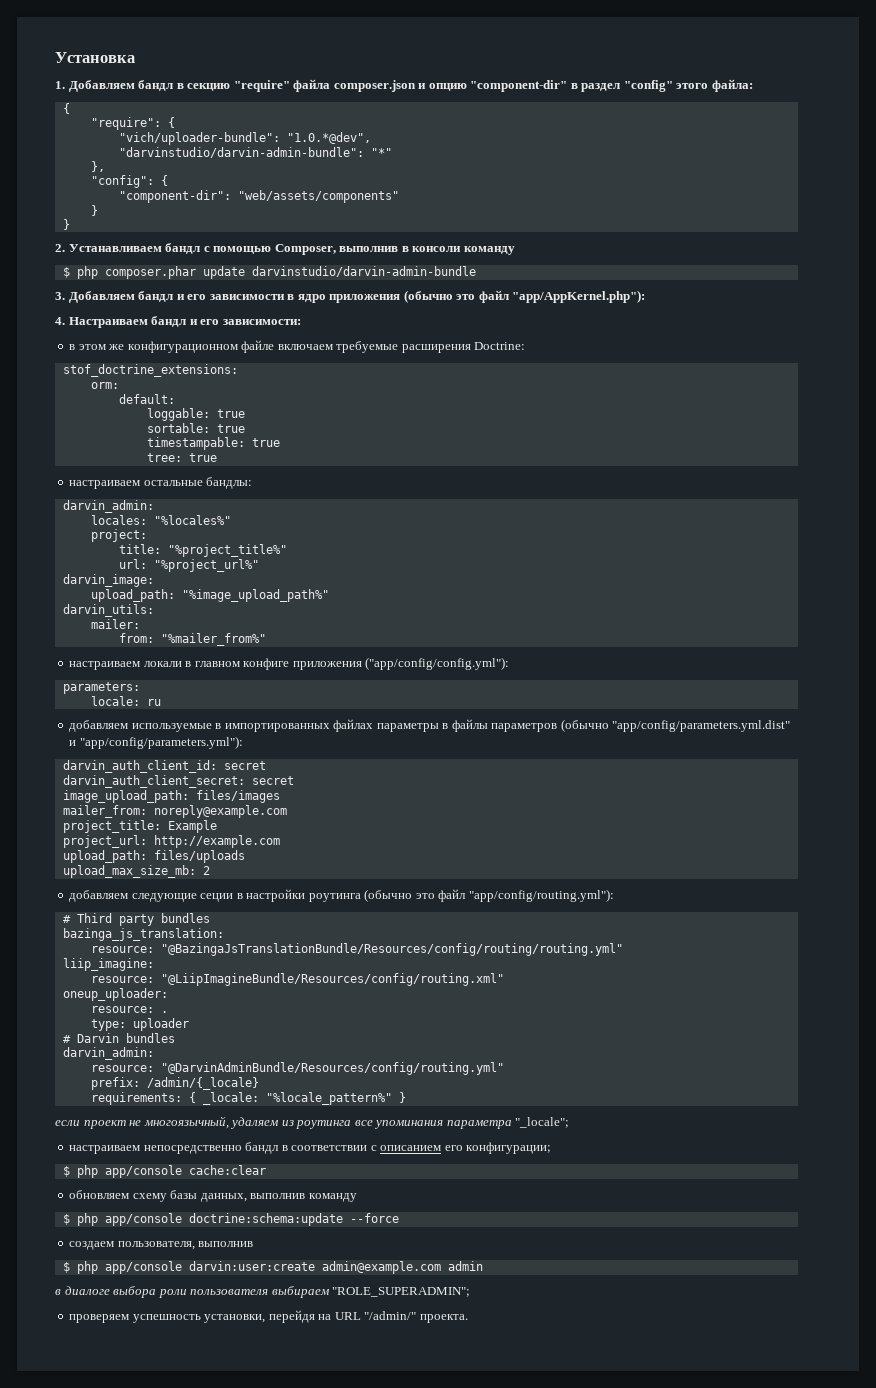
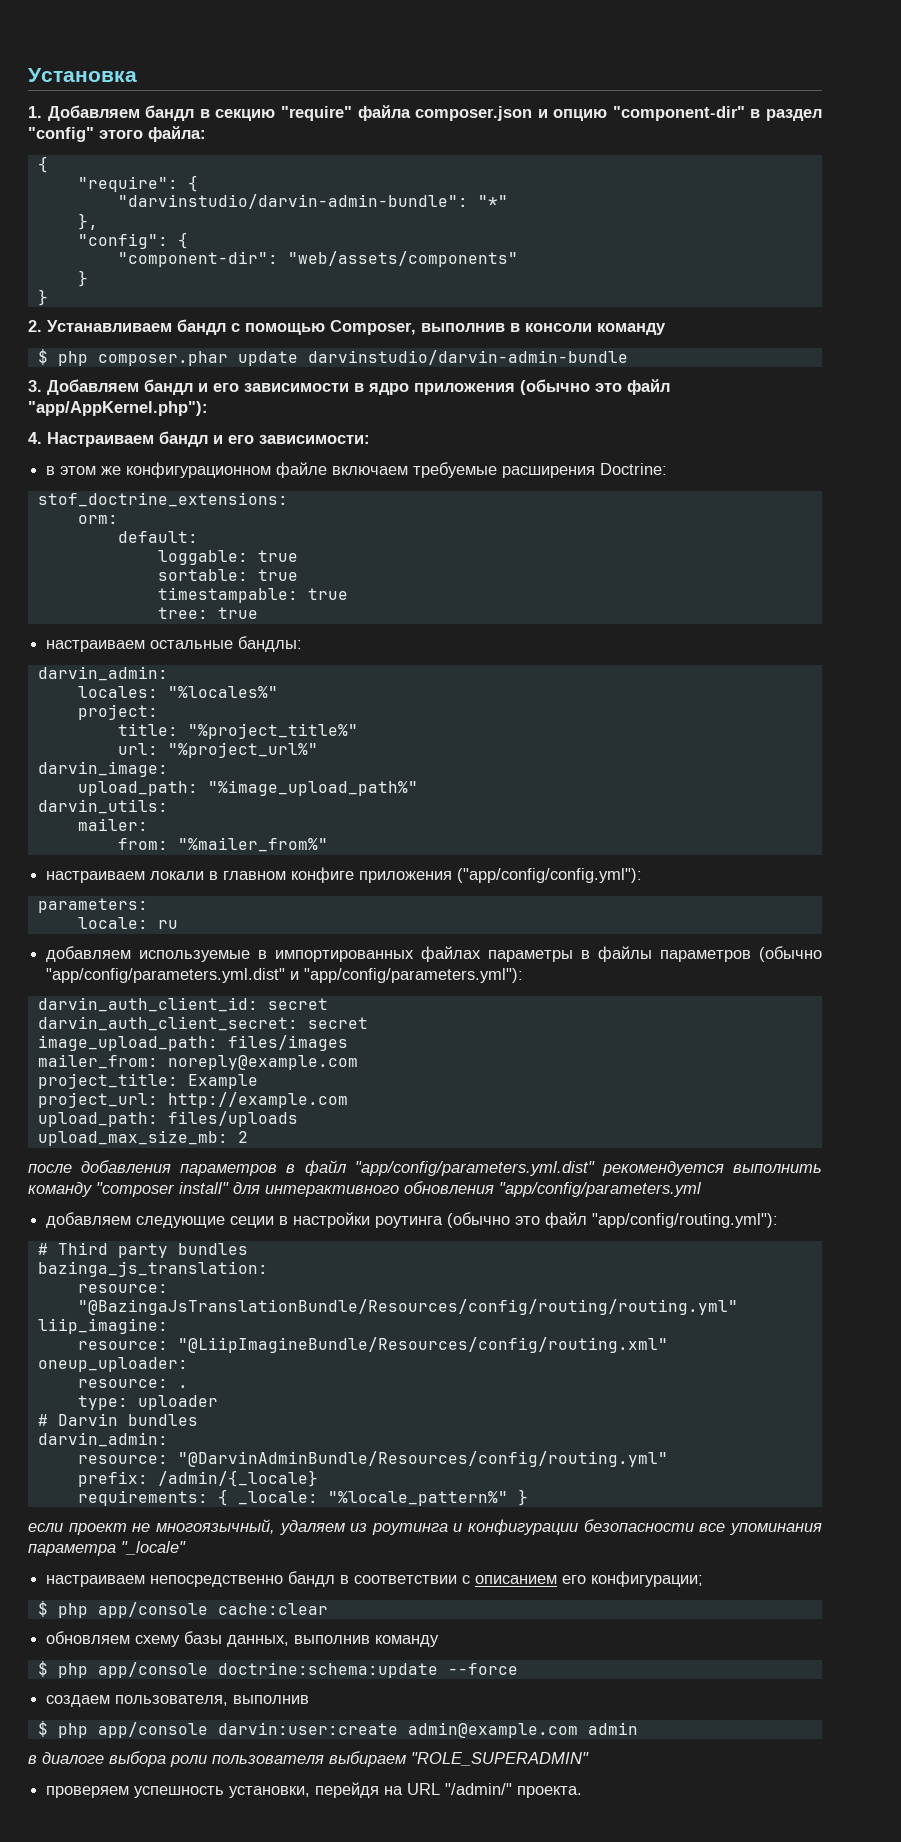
- "vich/uploader-bundle": "1.0.*@dev",
+ после добавления параметров в файл "app/config/parameters.yml.dist" рекомендуется выполнить команду "composer install" для интерактивного обновления "app/config/parameters.yml
- если проект не многоязычный, удаляем из роутинга все упоминания параметра "_locale";
+ если проект не многоязычный, удаляем из роутинга и конфигурации безопасности все упоминания параметра "_locale"
- в диалоге выбора роли пользователя выбираем "ROLE_SUPERADMIN";
+ в диалоге выбора роли пользователя выбираем "ROLE_SUPERADMIN"

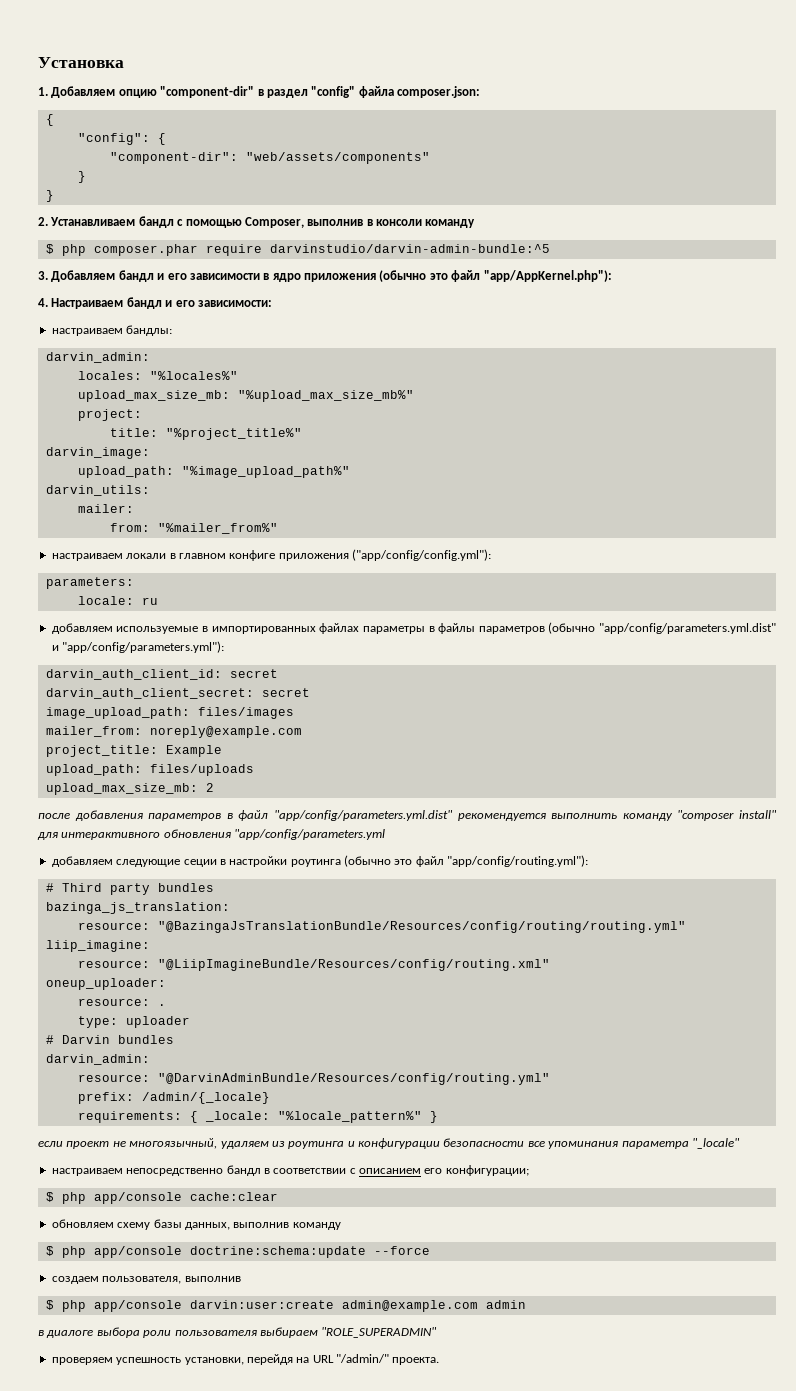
- 1. Добавляем бандл в секцию "require" файла composer.json и опцию "component-dir" в раздел "config" этого файла:
+ 1. Добавляем опцию "component-dir" в раздел "config" файла composer.json:
  {
- "require": {
- "darvinstudio/darvin-admin-bundle": "*"
- },
- $ php composer.phar update darvinstudio/darvin-admin-bundle
+ $ php composer.phar require darvinstudio/darvin-admin-bundle:^5
- в этом же конфигурационном файле включаем требуемые расширения Doctrine:
- stof_doctrine_extensions:
- orm:
- default:
- loggable: true
- sortable: true
- timestampable: true
- tree: true
- настраиваем остальные бандлы:
+ настраиваем бандлы:
+ upload_max_size_mb: "%upload_max_size_mb%"
- url: "%project_url%"
- project_url: http://example.com

